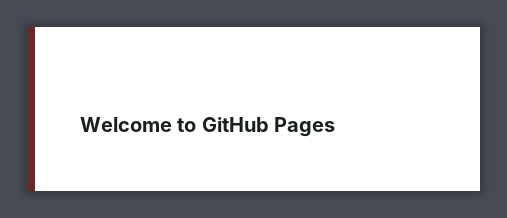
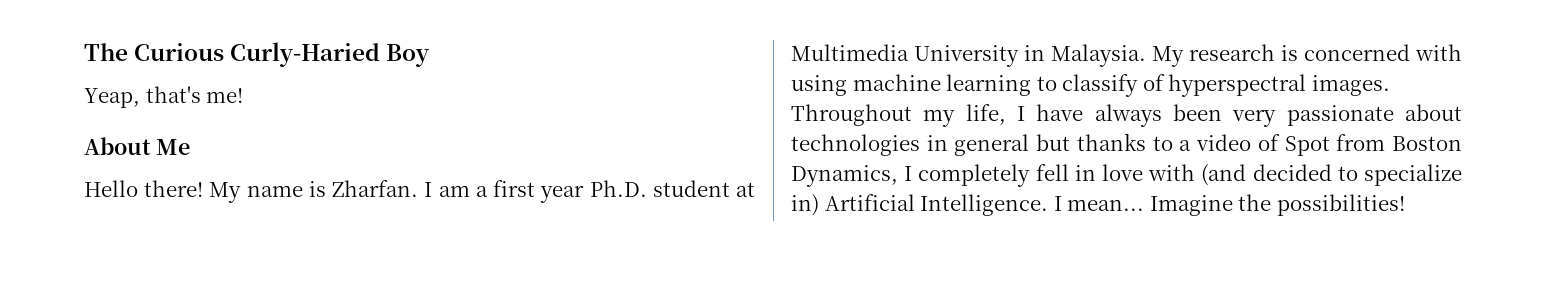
- Welcome to GitHub Pages
+ The Curious Curly-Haried Boy
+ Yeap, that's me!
+ About Me
+ Hello there! My name is Zharfan. I am a first year Ph.D. student at Multimedia University in Malaysia. My research is concerned with using machine learning to classify of hyperspectral images. Throughout my life, I have always been very passionate about technologies in general but thanks to a video of Spot from Boston Dynamics, I completely fell in love with (and decided to specialize in) Artificial Intelligence. I mean... Imagine the possibilities!

